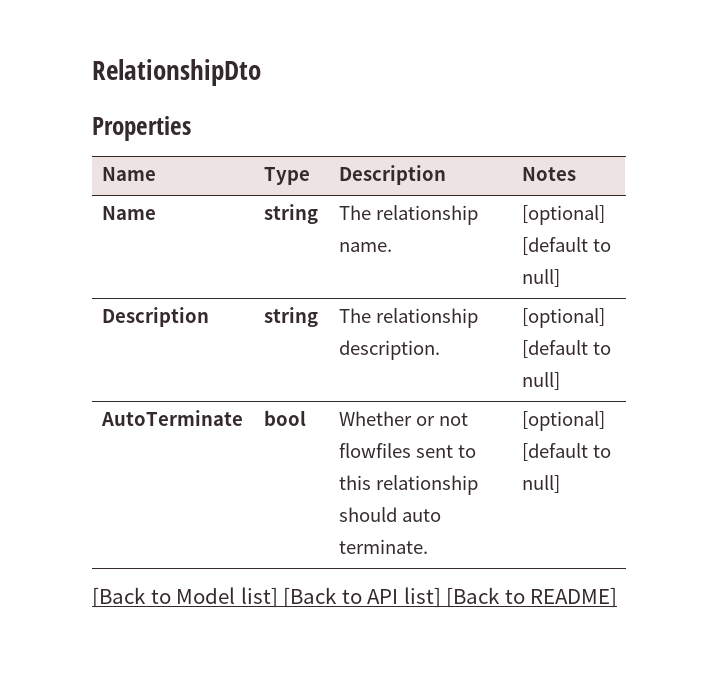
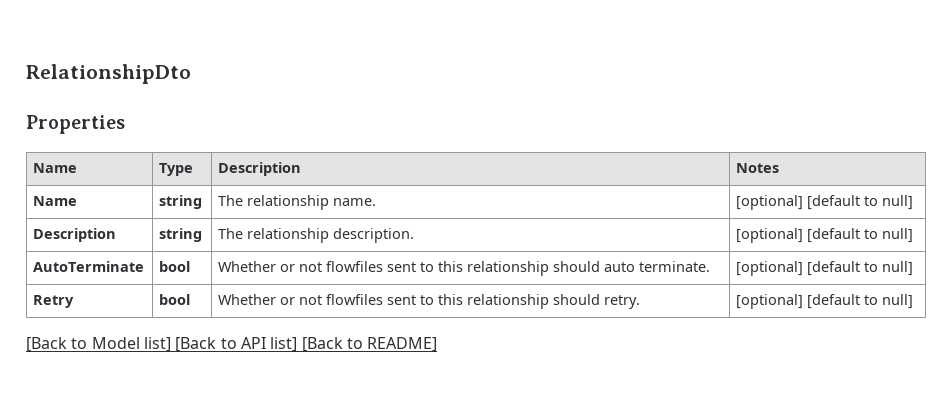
+ Retry | bool | Whether or not flowfiles sent to this relationship should retry. | [optional] [default to null]

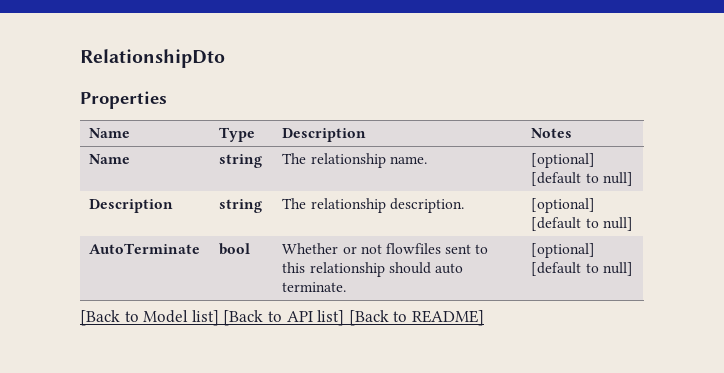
- Retry | bool | Whether or not flowfiles sent to this relationship should retry. | [optional] [default to null]

